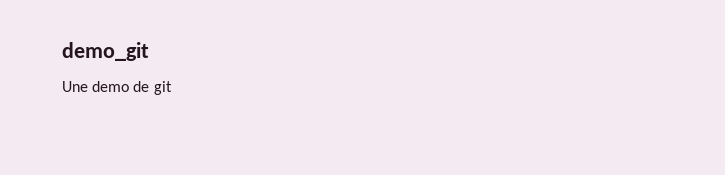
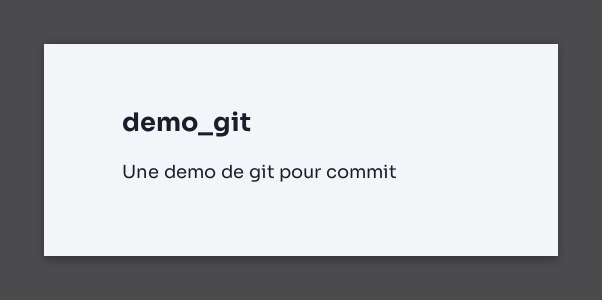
- Une demo de git
+ Une demo de git pour commit

